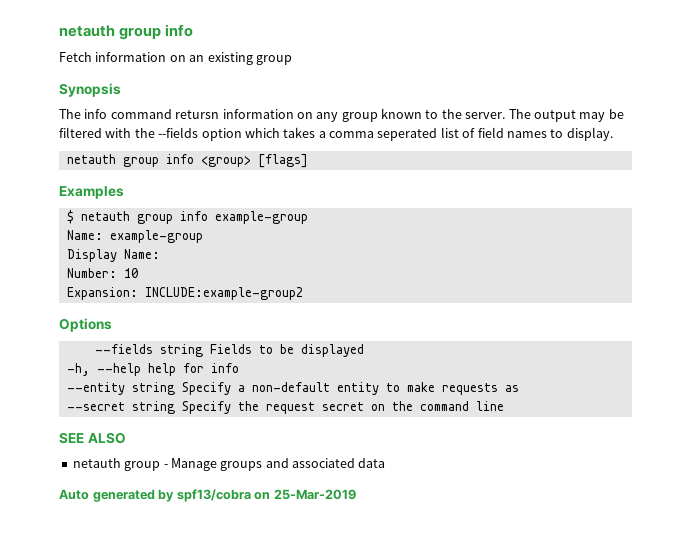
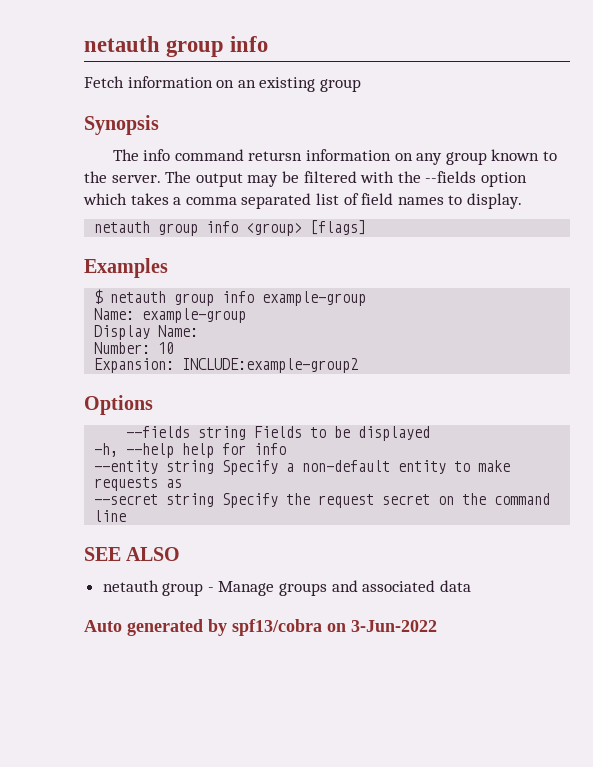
- The output may be filtered with the --fields option which takes a comma seperated list of field names to display.
+ The output may be filtered with the --fields option which takes a comma separated list of field names to display.
- Auto generated by spf13/cobra on 25-Mar-2019
+ Auto generated by spf13/cobra on 3-Jun-2022

